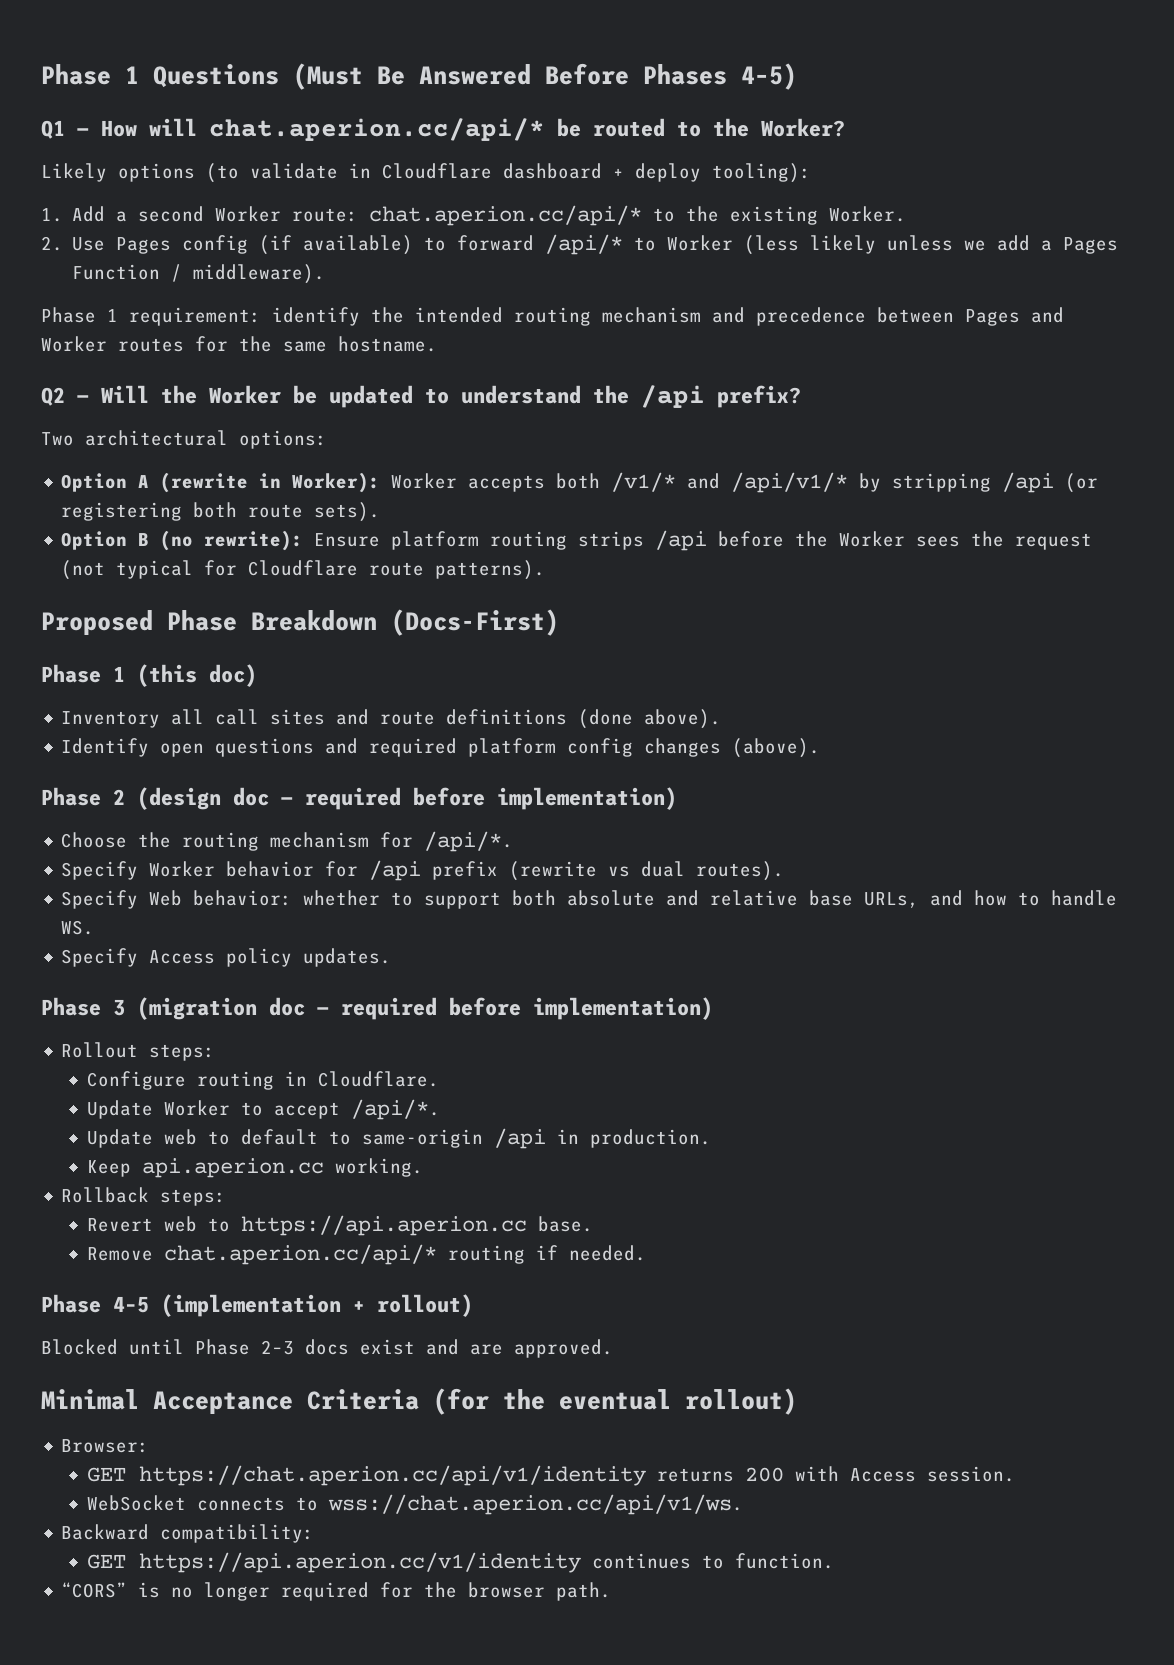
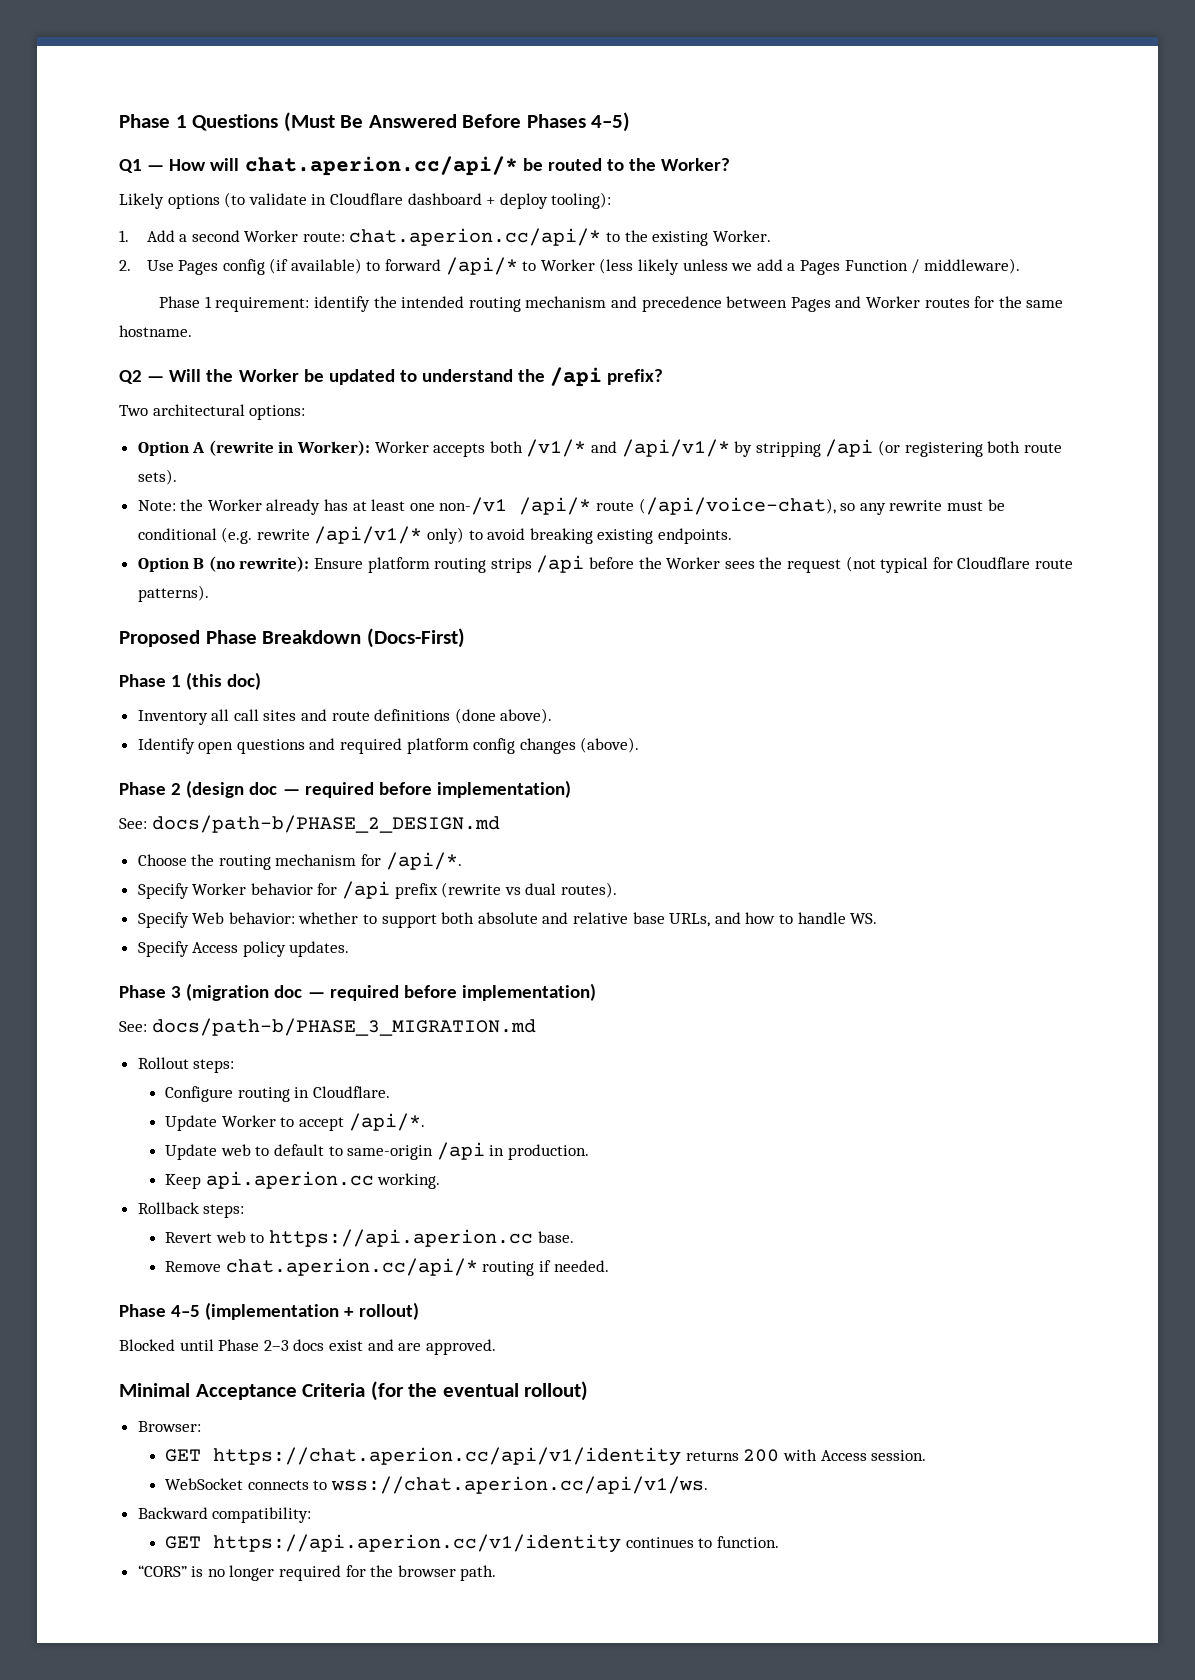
+ Note: the Worker already has at least one non-/v1 /api/* route (/api/voice-chat), so any rewrite must be conditional (e.g. rewrite /api/v1/* only) to avoid breaking existing endpoints.
+ See: docs/path-b/PHASE_2_DESIGN.md
+ See: docs/path-b/PHASE_3_MIGRATION.md

